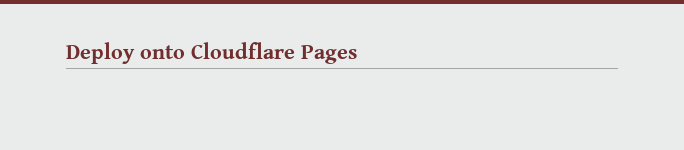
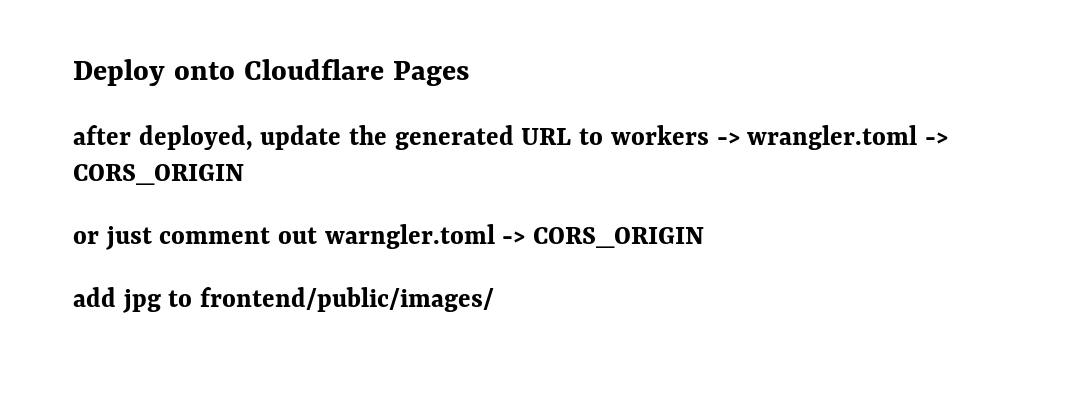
+ after deployed, update the generated URL to workers -> wrangler.toml -> CORS_ORIGIN
+ or just comment out warngler.toml -> CORS_ORIGIN
+ add jpg to frontend/public/images/

